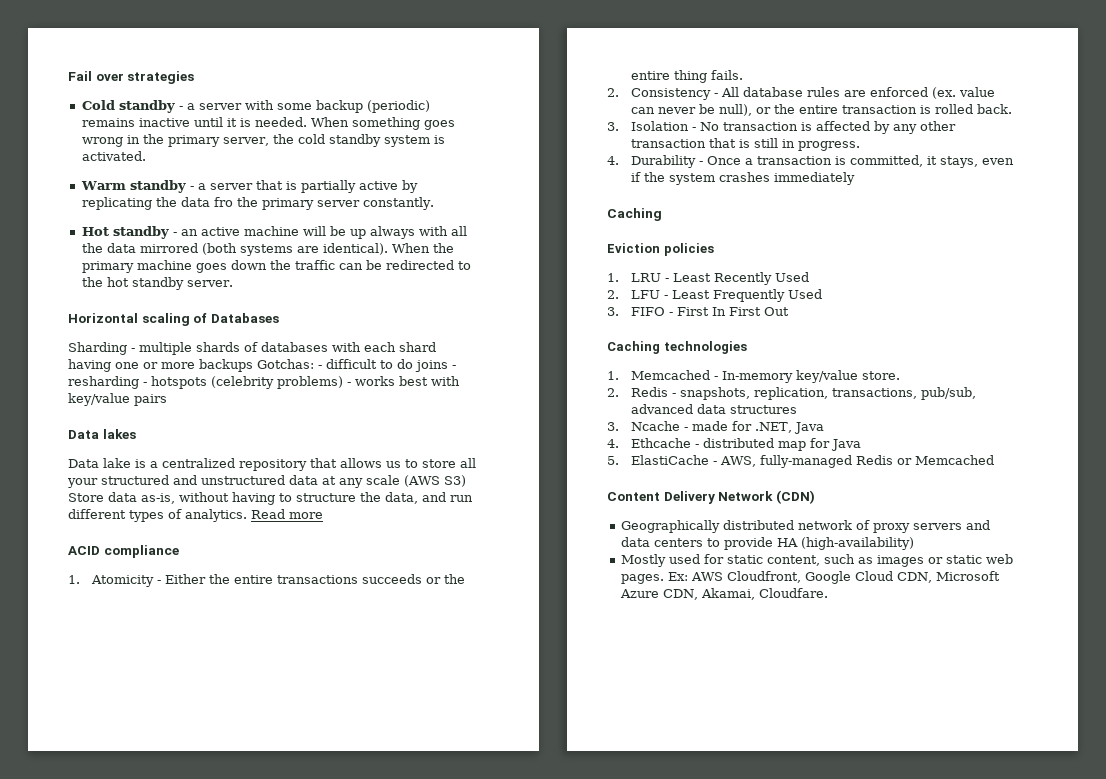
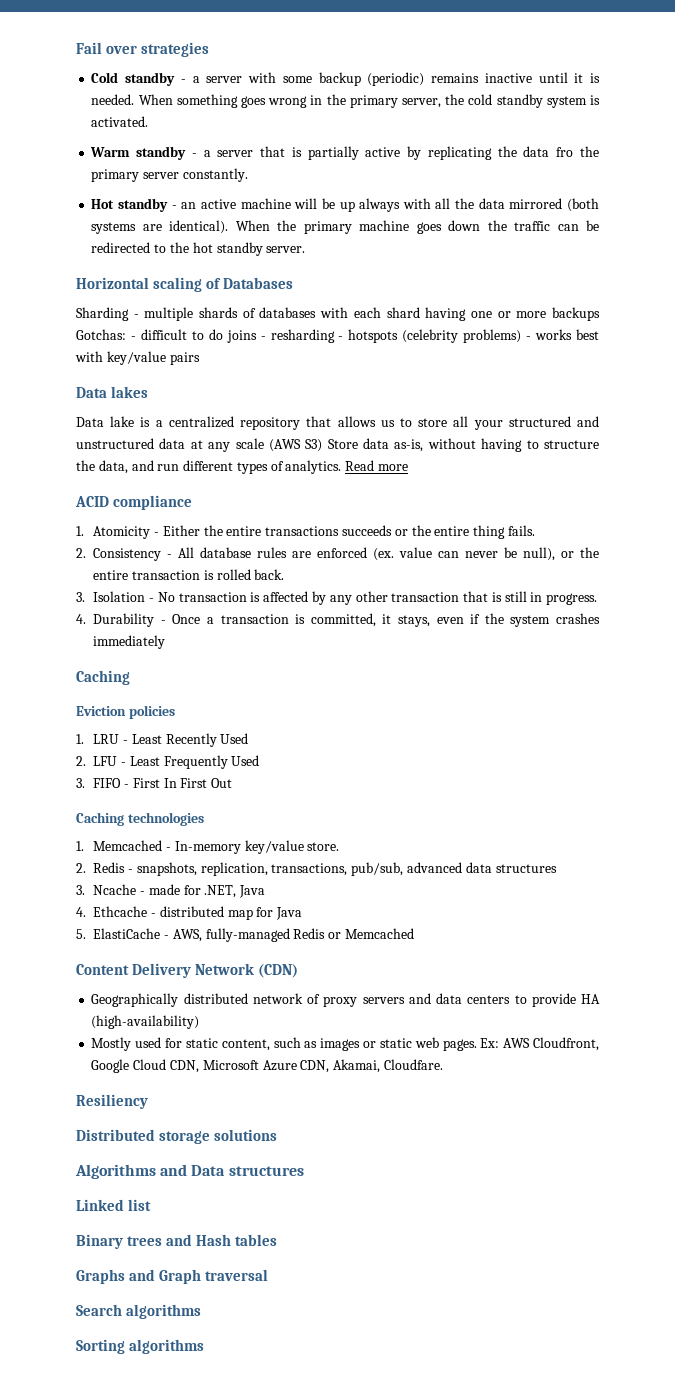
+ Resiliency
+ Distributed storage solutions
+ Algorithms and Data structures
+ Linked list
+ Binary trees and Hash tables
+ Graphs and Graph traversal
+ Search algorithms
+ Sorting algorithms

